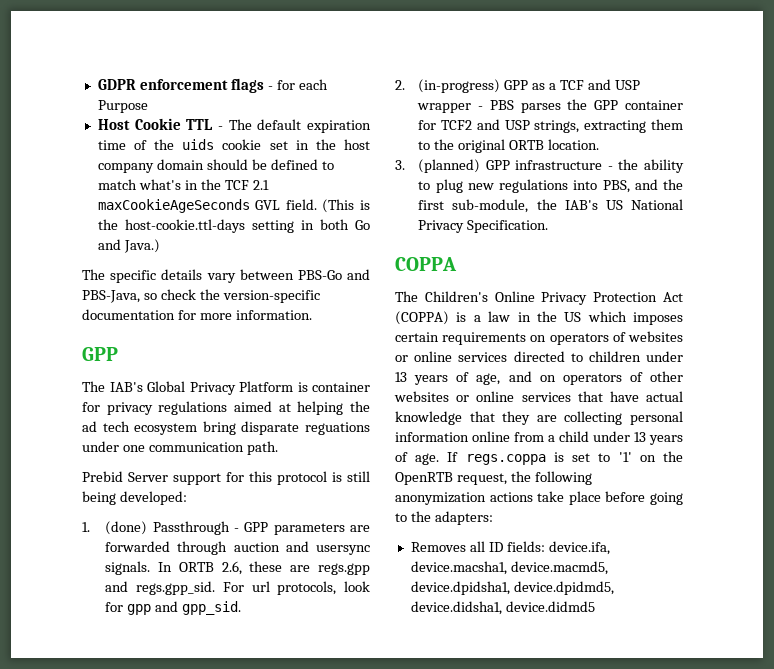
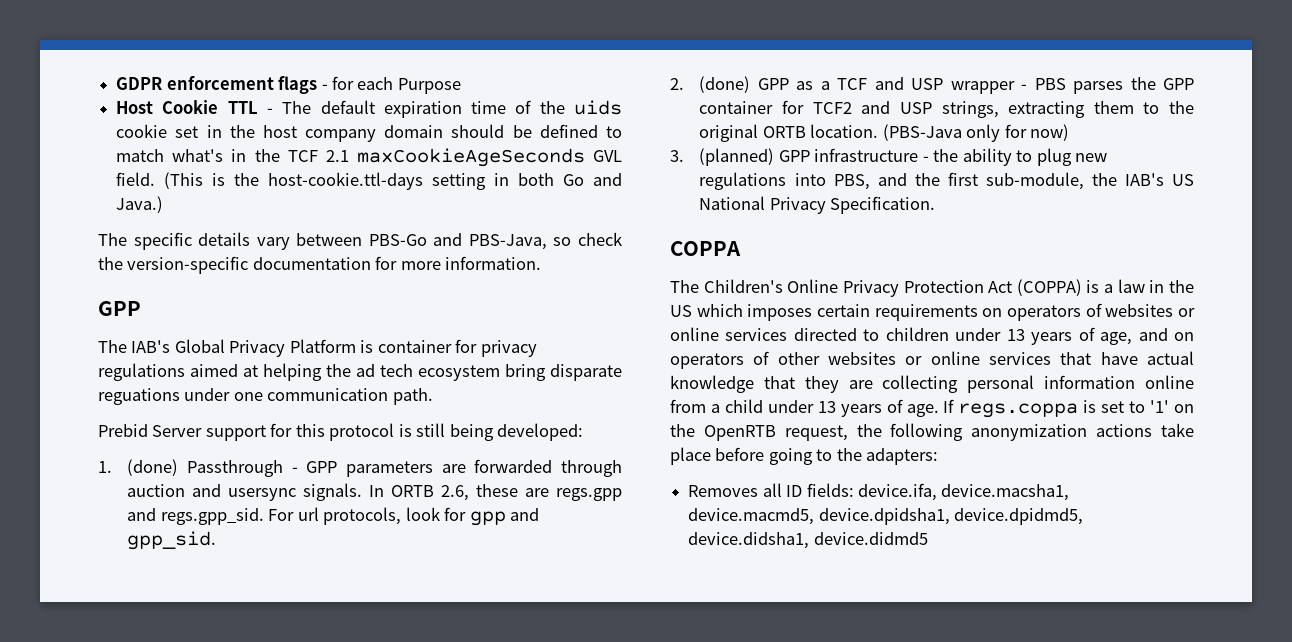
- 2. (in-progress) GPP as a TCF and USP wrapper - PBS parses the GPP container for TCF2 and USP strings, extracting them to the original ORTB location.
+ 2. (done) GPP as a TCF and USP wrapper - PBS parses the GPP container for TCF2 and USP strings, extracting them to the original ORTB location. (PBS-Java only for now)

